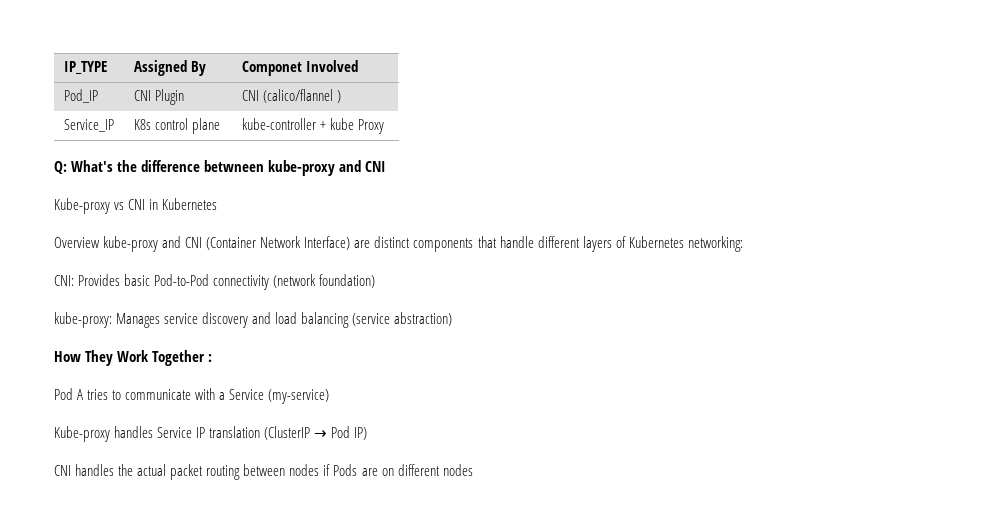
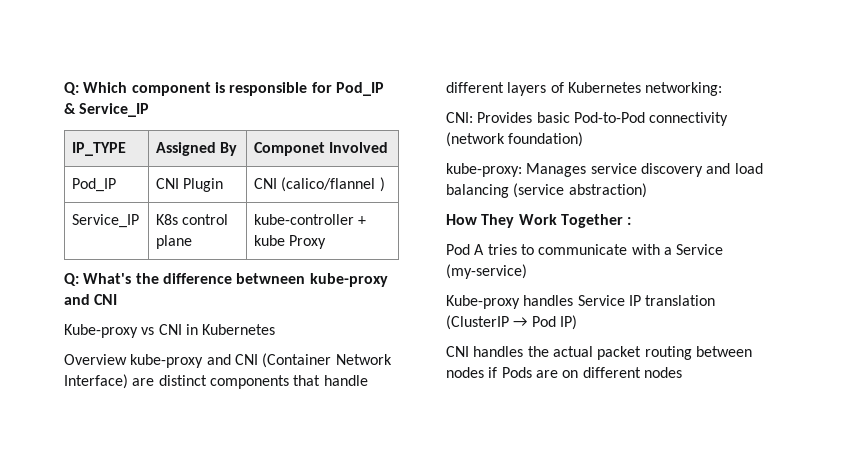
+ Q: Which component is responsible for Pod_IP & Service_IP

